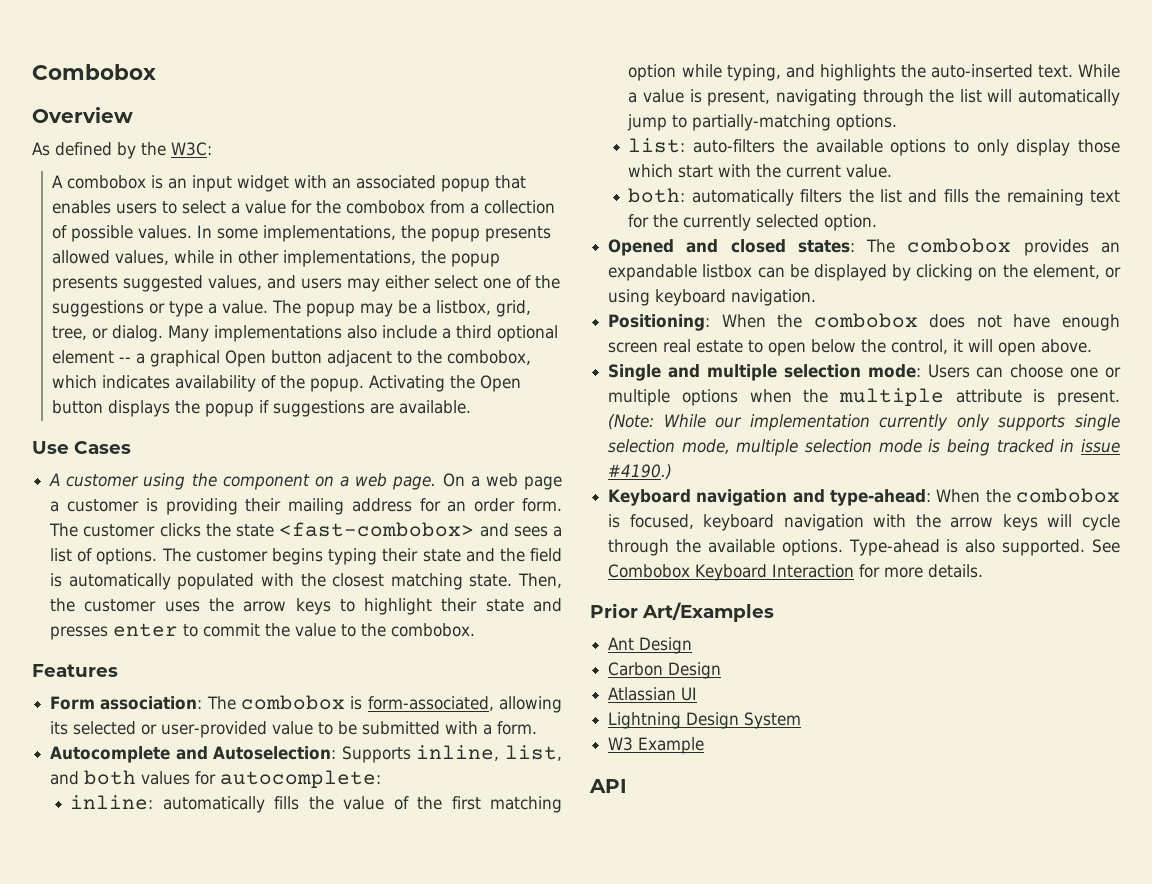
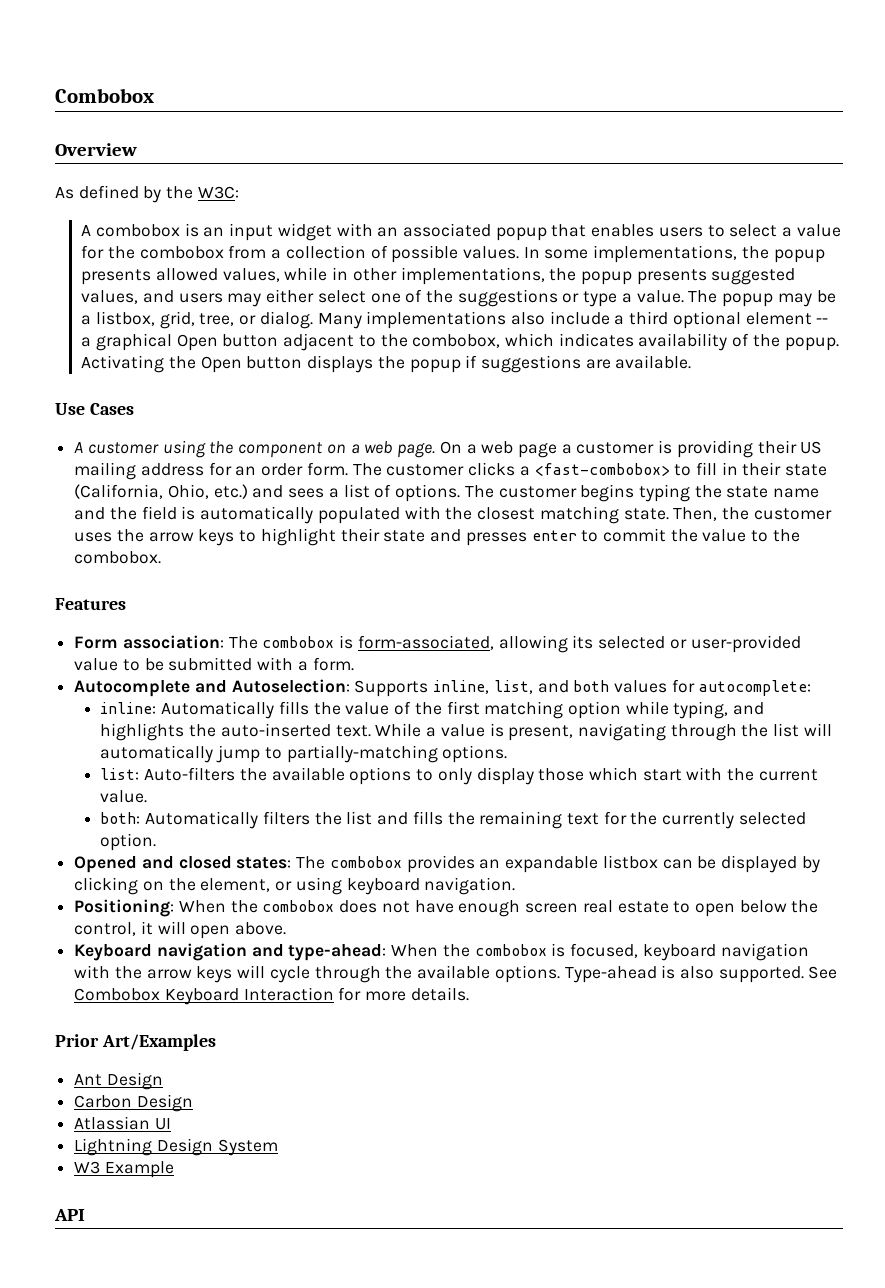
- On a web page a customer is providing their mailing address for an order form.
+ On a web page a customer is providing their US mailing address for an order form.
- The customer clicks the state <fast-combobox> and sees a list of options.
+ The customer clicks a <fast-combobox> to fill in their state (California, Ohio, etc.) and sees a list of options.
- The customer begins typing their state and the field is automatically populated with the closest matching state.
+ The customer begins typing the state name and the field is automatically populated with the closest matching state.
- inline: automatically fills the value of the first matching option while typing, and highlights the auto-inserted text.
+ inline: Automatically fills the value of the first matching option while typing, and highlights the auto-inserted text.
- list: auto-filters the available options to only display those which start with the current value.
+ list: Auto-filters the available options to only display those which start with the current value.
- both: automatically filters the list and fills the remaining text for the currently selected option.
+ both: Automatically filters the list and fills the remaining text for the currently selected option.
- Single and multiple selection mode: Users can choose one or multiple options when the multiple attribute is present. (Note: While our implementation currently only supports single selection mode, multiple selection mode is being tracked in issue #4190.)

